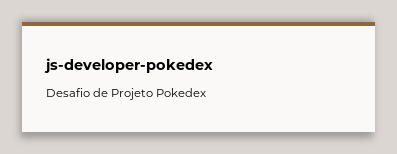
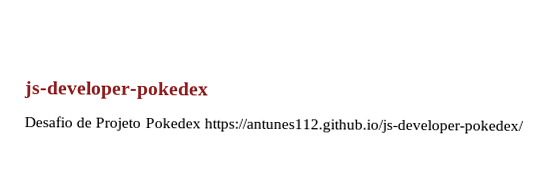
- Desafio de Projeto Pokedex
+ Desafio de Projeto Pokedex https://antunes112.github.io/js-developer-pokedex/

